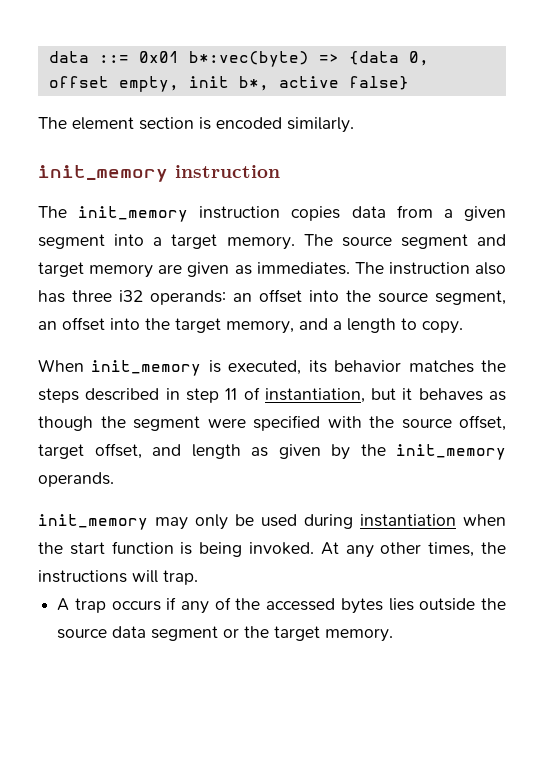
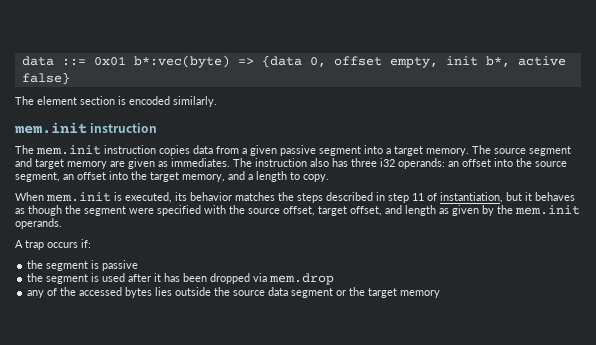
  The element section is encoded similarly.
- init_memory instruction
+ mem.init instruction
- The init_memory instruction copies data from a given segment into a target memory.
+ The mem.init instruction copies data from a given passive segment into a target memory.
- When init_memory is executed, its behavior matches the steps described in step 11 of instantiation, but it behaves as though the segment were specified with the source offset, target offset, and length as given by the init_memory operands.
+ When mem.init is executed, its behavior matches the steps described in step 11 of instantiation, but it behaves as though the segment were specified with the source offset, target offset, and length as given by the mem.init operands.
- init_memory may only be used during instantiation when the start function is being invoked. At any other times, the instructions will trap.
- A trap occurs if any of the accessed bytes lies outside the source data segment or the target memory.
+ A trap occurs if:
+ the segment is passive
+ the segment is used after it has been dropped via mem.drop
+ any of the accessed bytes lies outside the source data segment or the target memory

